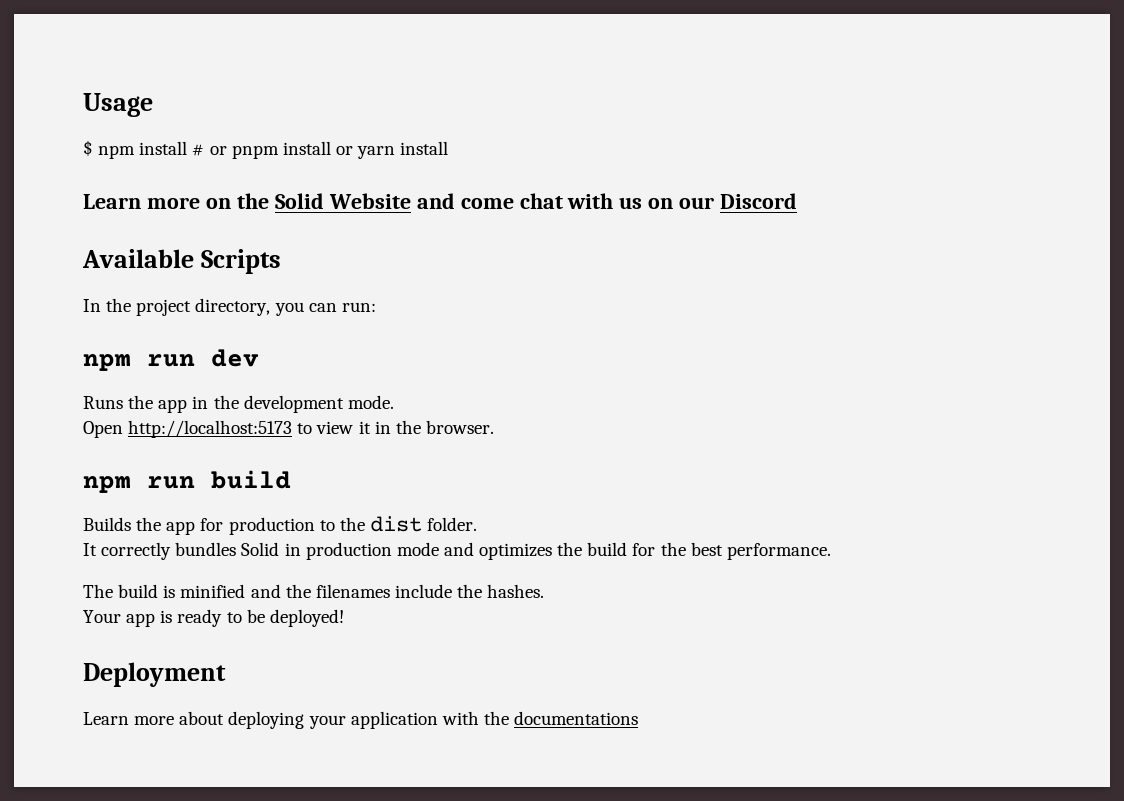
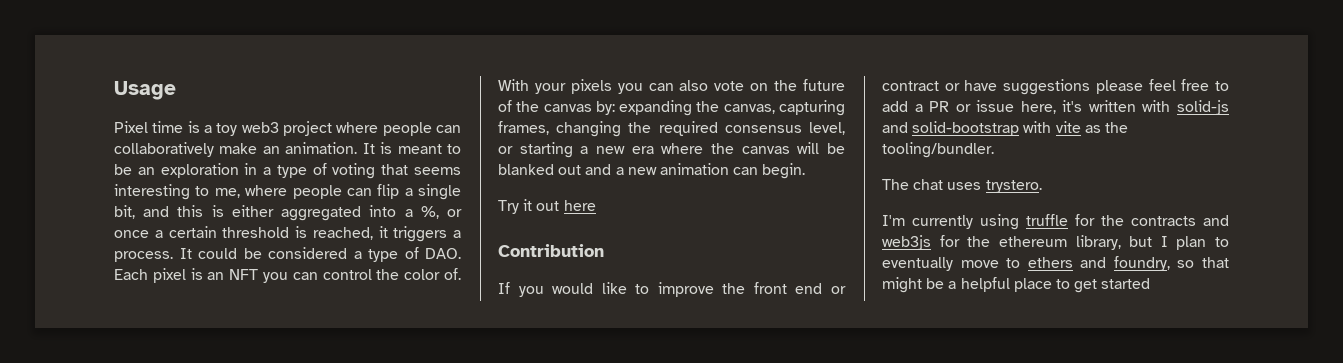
- $ npm install # or pnpm install or yarn install
- Learn more on the Solid Website and come chat with us on our Discord
- Available Scripts
- In the project directory, you can run:
- npm run dev
- Runs the app in the development mode.
- Open http://localhost:5173 to view it in the browser.
- npm run build
- Builds the app for production to the dist folder.
- It correctly bundles Solid in production mode and optimizes the build for the best performance.
- The build is minified and the filenames include the hashes.
- Your app is ready to be deployed!
- Deployment
- Learn more about deploying your application with the documentations
+ Pixel time is a toy web3 project where people can collaboratively make an animation. It is meant to be an exploration in a type of voting that seems interesting to me, where people can flip a single bit, and this is either aggregated into a %, or once a certain threshold is reached, it triggers a process. It could be considered a type of DAO. Each pixel is an NFT you can control the color of. With your pixels you can also vote on the future of the canvas by: expanding the canvas, capturing frames, changing the required consensus level, or starting a new era where the canvas will be blanked out and a new animation can begin.
+ Try it out here
+ Contribution
+ If you would like to improve the front end or contract or have suggestions please feel free to add a PR or issue here, it's written with solid-js and solid-bootstrap with vite as the tooling/bundler.
+ The chat uses trystero.
+ I'm currently using truffle for the contracts and web3js for the ethereum library, but I plan to eventually move to ethers and foundry, so that might be a helpful place to get started

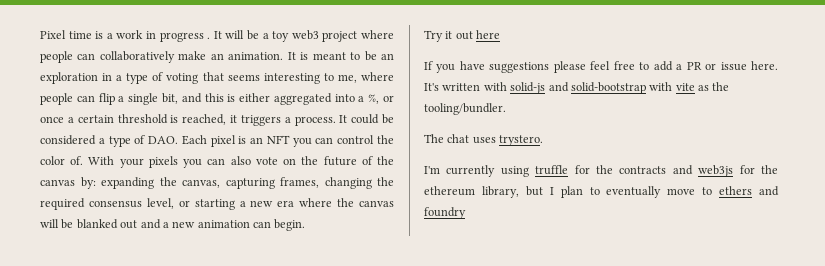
- Usage
- Pixel time is a toy web3 project where people can collaboratively make an animation.
+ Pixel time is a work in progress . It will be a toy web3 project where people can collaboratively make an animation.
- Contribution
- If you would like to improve the front end or contract or have suggestions please feel free to add a PR or issue here, it's written with solid-js and solid-bootstrap with vite as the tooling/bundler.
+ If you have suggestions please feel free to add a PR or issue here. It's written with solid-js and solid-bootstrap with vite as the tooling/bundler.
- I'm currently using truffle for the contracts and web3js for the ethereum library, but I plan to eventually move to ethers and foundry, so that might be a helpful place to get started
+ I'm currently using truffle for the contracts and web3js for the ethereum library, but I plan to eventually move to ethers and foundry

